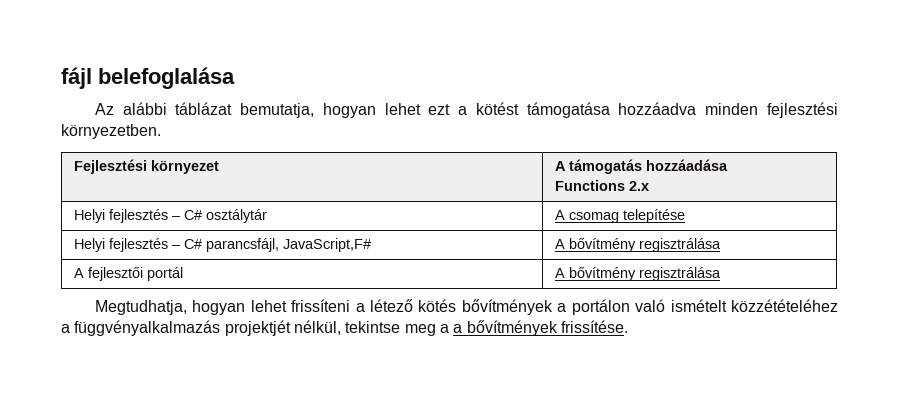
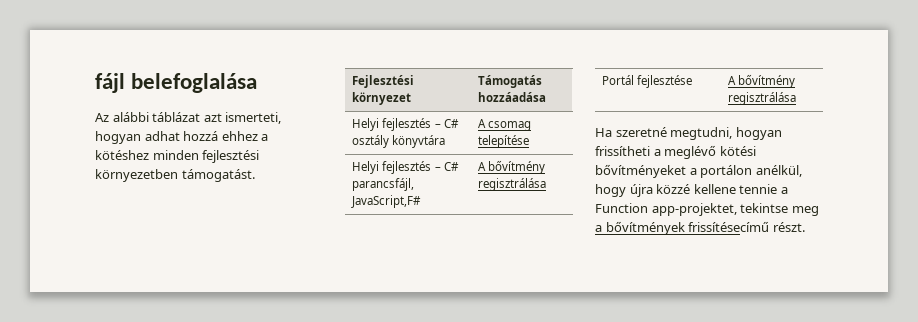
- Az alábbi táblázat bemutatja, hogyan lehet ezt a kötést támogatása hozzáadva minden fejlesztési környezetben.
+ Az alábbi táblázat azt ismerteti, hogyan adhat hozzá ehhez a kötéshez minden fejlesztési környezetben támogatást.
- Fejlesztési környezet | A támogatás hozzáadása
- Functions 2.x
- Helyi fejlesztés – C# osztálytár | A csomag telepítése
+ Fejlesztési környezet | Támogatás hozzáadása
+ Helyi fejlesztés – C# osztály könyvtára | A csomag telepítése
- A fejlesztői portál | A bővítmény regisztrálása
- Megtudhatja, hogyan lehet frissíteni a létező kötés bővítmények a portálon való ismételt közzétételéhez a függvényalkalmazás projektjét nélkül, tekintse meg a a bővítmények frissítése.
+ Portál fejlesztése | A bővítmény regisztrálása
+ Ha szeretné megtudni, hogyan frissítheti a meglévő kötési bővítményeket a portálon anélkül, hogy újra közzé kellene tennie a Function app-projektet, tekintse meg a bővítmények frissítésecímű részt.

